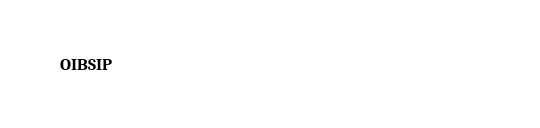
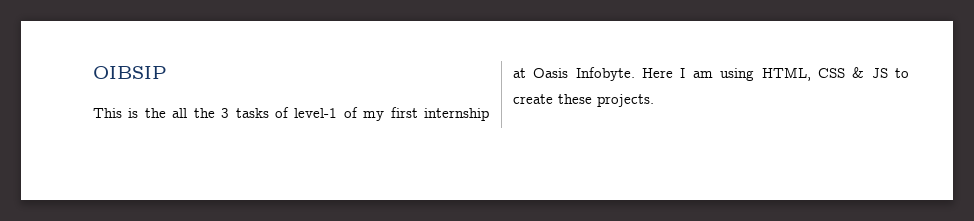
+ This is the all the 3 tasks of level-1 of my first internship at Oasis Infobyte. Here I am using HTML, CSS & JS to create these projects.

